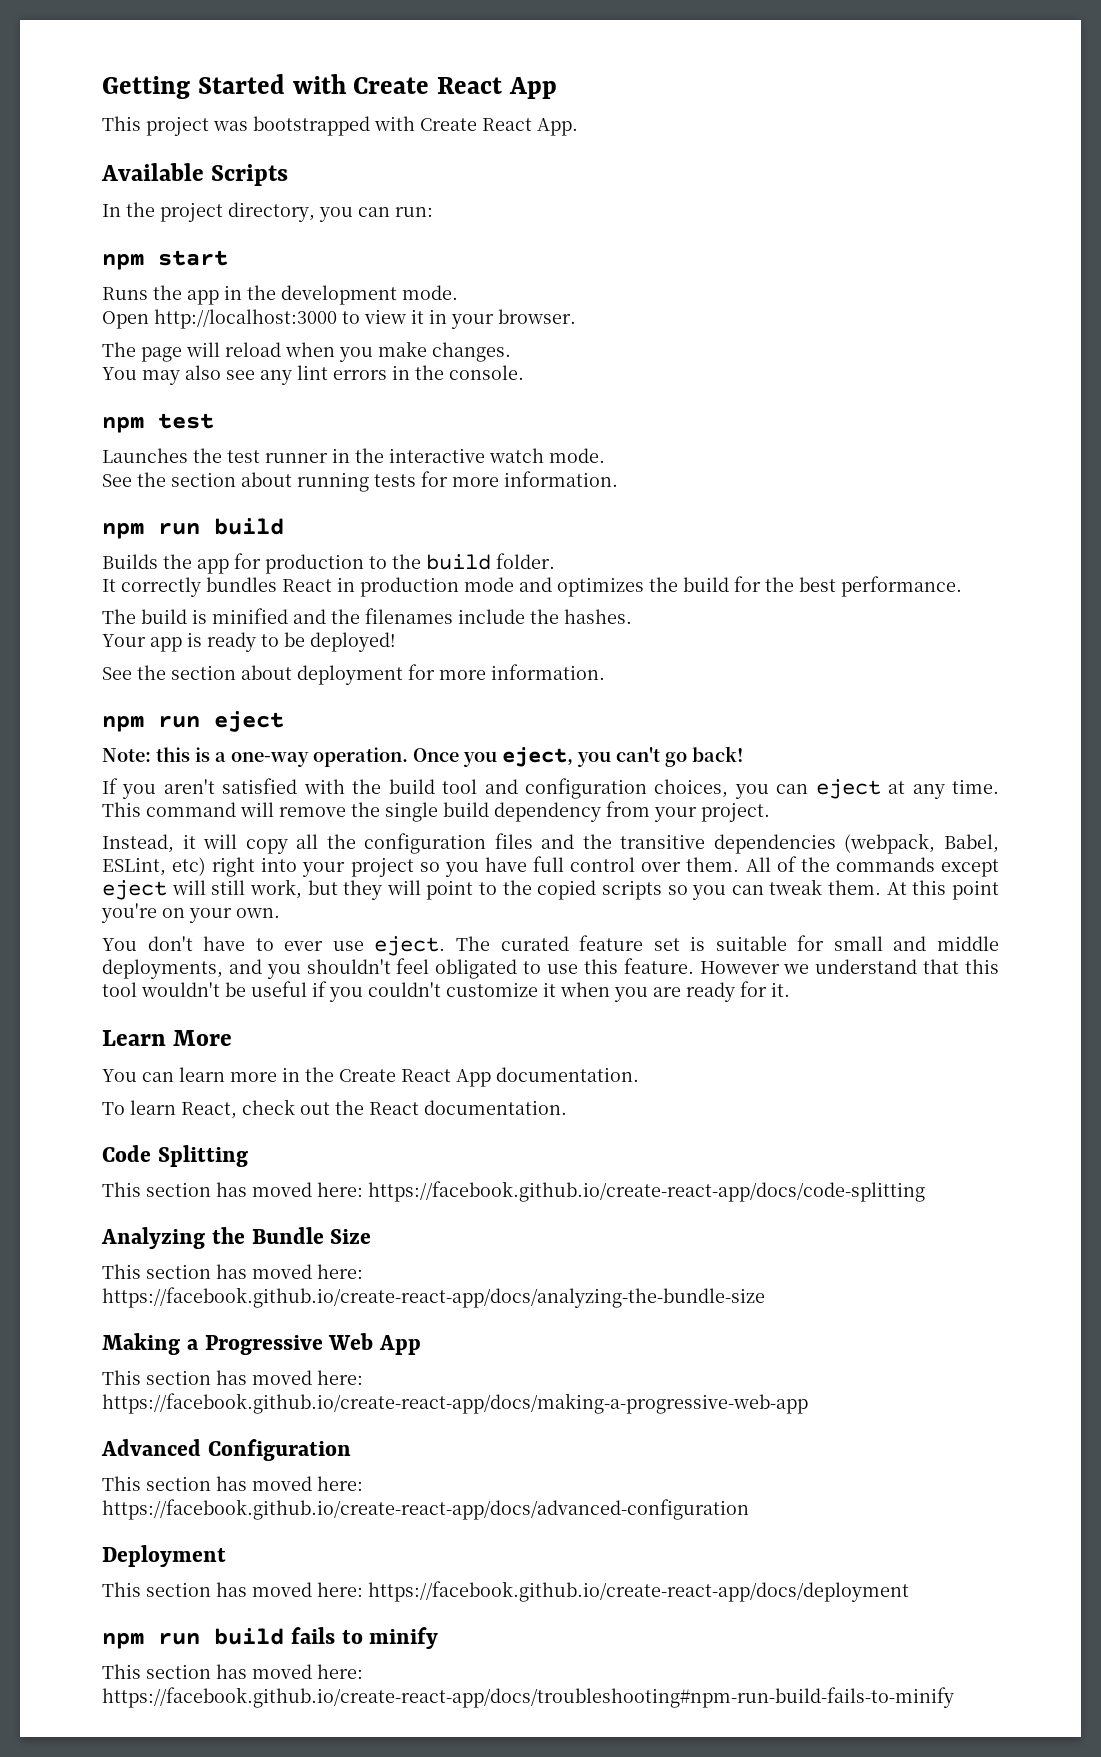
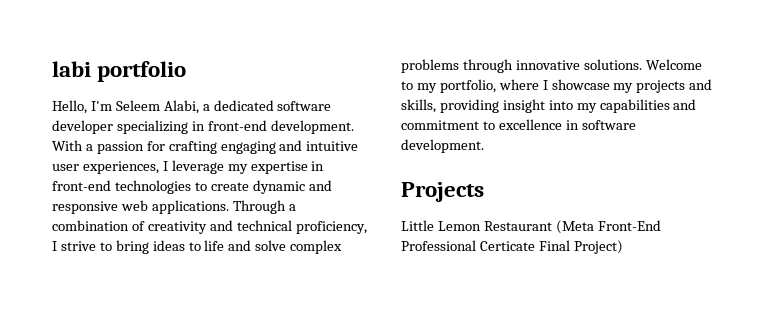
- Getting Started with Create React App
- This project was bootstrapped with Create React App.
- Available Scripts
- In the project directory, you can run:
- npm start
- Runs the app in the development mode.
- Open http://localhost:3000 to view it in your browser.
- The page will reload when you make changes.
- You may also see any lint errors in the console.
- npm test
- Launches the test runner in the interactive watch mode.
- See the section about running tests for more information.
- npm run build
- Builds the app for production to the build folder.
- It correctly bundles React in production mode and optimizes the build for the best performance.
- The build is minified and the filenames include the hashes.
- Your app is ready to be deployed!
- See the section about deployment for more information.
- npm run eject
- Note: this is a one-way operation. Once you eject, you can't go back!
- If you aren't satisfied with the build tool and configuration choices, you can eject at any time. This command will remove the single build dependency from your project.
- Instead, it will copy all the configuration files and the transitive dependencies (webpack, Babel, ESLint, etc) right into your project so you have full control over them. All of the commands except eject will still work, but they will point to the copied scripts so you can tweak them. At this point you're on your own.
- You don't have to ever use eject. The curated feature set is suitable for small and middle deployments, and you shouldn't feel obligated to use this feature. However we understand that this tool wouldn't be useful if you couldn't customize it when you are ready for it.
- Learn More
- You can learn more in the Create React App documentation.
- To learn React, check out the React documentation.
- Code Splitting
- This section has moved here: https://facebook.github.io/create-react-app/docs/code-splitting
- Analyzing the Bundle Size
- This section has moved here: https://facebook.github.io/create-react-app/docs/analyzing-the-bundle-size
- Making a Progressive Web App
- This section has moved here: https://facebook.github.io/create-react-app/docs/making-a-progressive-web-app
- Advanced Configuration
- This section has moved here: https://facebook.github.io/create-react-app/docs/advanced-configuration
- Deployment
- This section has moved here: https://facebook.github.io/create-react-app/docs/deployment
- npm run build fails to minify
- This section has moved here: https://facebook.github.io/create-react-app/docs/troubleshooting#npm-run-build-fails-to-minify
+ labi portfolio
+ Hello, I'm Seleem Alabi, a dedicated software developer specializing in front-end development. With a passion for crafting engaging and intuitive user experiences, I leverage my expertise in front-end technologies to create dynamic and responsive web applications. Through a combination of creativity and technical proficiency, I strive to bring ideas to life and solve complex problems through innovative solutions. Welcome to my portfolio, where I showcase my projects and skills, providing insight into my capabilities and commitment to excellence in software development.
+ Projects
+ Little Lemon Restaurant (Meta Front-End Professional Certicate Final Project)

